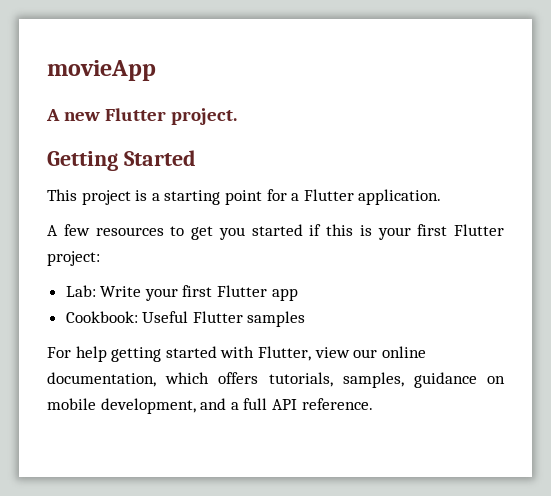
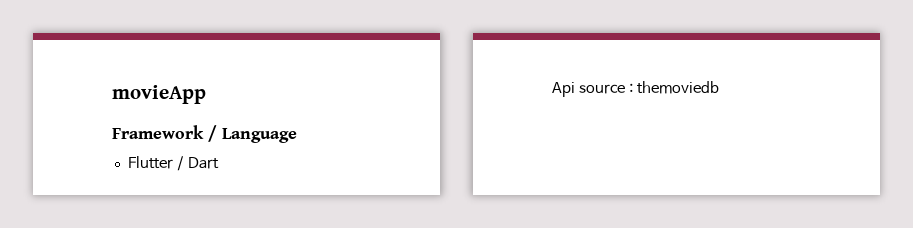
- A new Flutter project.
- Getting Started
- This project is a starting point for a Flutter application.
- A few resources to get you started if this is your first Flutter project:
- Lab: Write your first Flutter app
- Cookbook: Useful Flutter samples
- For help getting started with Flutter, view our online documentation, which offers tutorials, samples, guidance on mobile development, and a full API reference.
+ Framework / Language
+ Flutter / Dart
+ Api source : themoviedb

